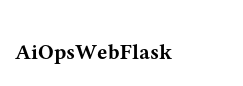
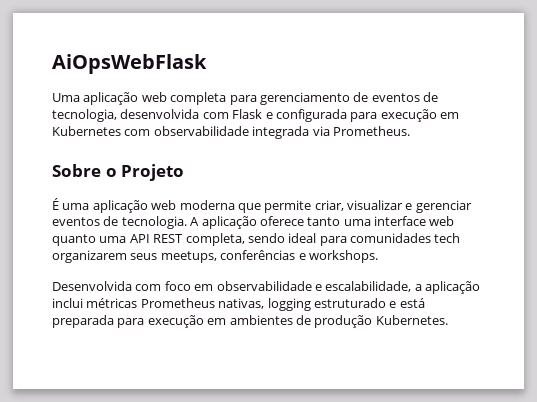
+ Uma aplicação web completa para gerenciamento de eventos de tecnologia, desenvolvida com Flask e configurada para execução em Kubernetes com observabilidade integrada via Prometheus.
+ Sobre o Projeto
+ É uma aplicação web moderna que permite criar, visualizar e gerenciar eventos de tecnologia. A aplicação oferece tanto uma interface web quanto uma API REST completa, sendo ideal para comunidades tech organizarem seus meetups, conferências e workshops.
+ Desenvolvida com foco em observabilidade e escalabilidade, a aplicação inclui métricas Prometheus nativas, logging estruturado e está preparada para execução em ambientes de produção Kubernetes.

